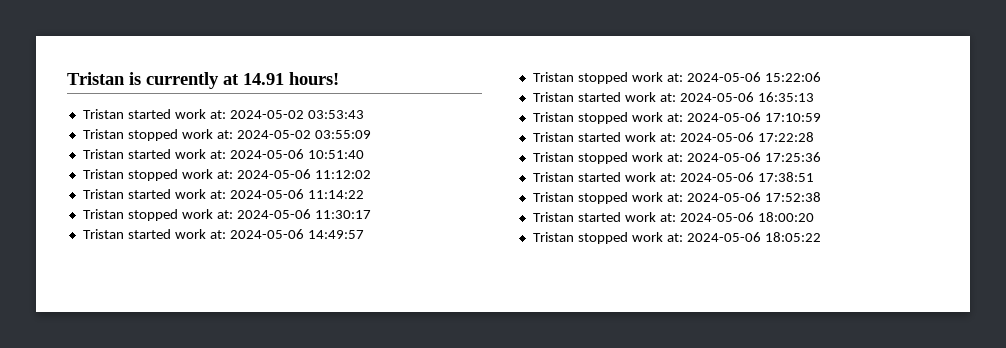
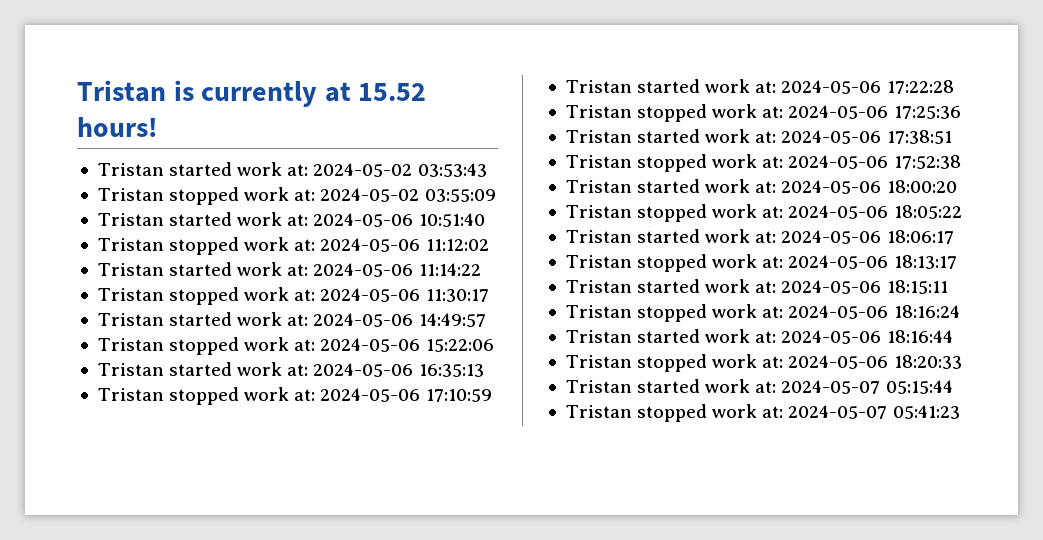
- Tristan is currently at 14.91 hours!
+ Tristan is currently at 15.52 hours!
+ Tristan started work at: 2024-05-06 18:06:17
+ Tristan stopped work at: 2024-05-06 18:13:17
+ Tristan started work at: 2024-05-06 18:15:11
+ Tristan stopped work at: 2024-05-06 18:16:24
+ Tristan started work at: 2024-05-06 18:16:44
+ Tristan stopped work at: 2024-05-06 18:20:33
+ Tristan started work at: 2024-05-07 05:15:44
+ Tristan stopped work at: 2024-05-07 05:41:23

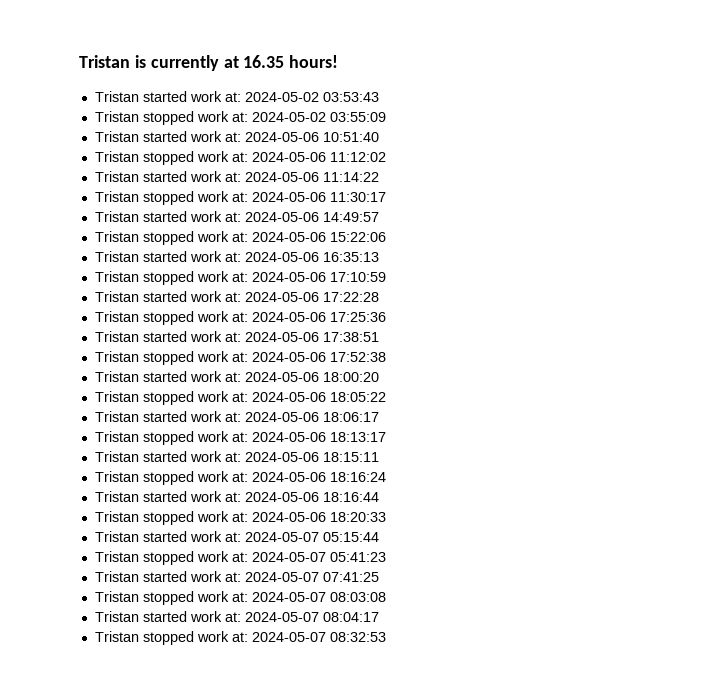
- Tristan is currently at 15.52 hours!
+ Tristan is currently at 16.35 hours!
+ Tristan started work at: 2024-05-07 07:41:25
+ Tristan stopped work at: 2024-05-07 08:03:08
+ Tristan started work at: 2024-05-07 08:04:17
+ Tristan stopped work at: 2024-05-07 08:32:53

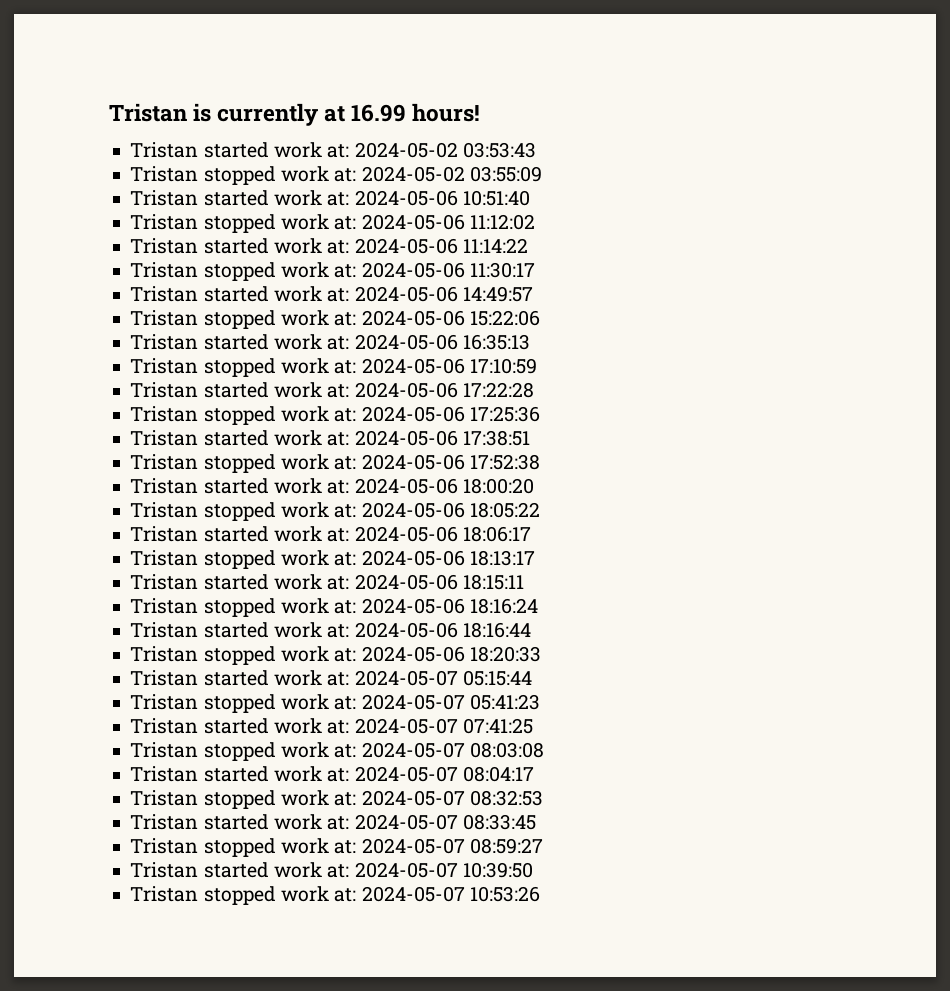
- Tristan is currently at 16.35 hours!
+ Tristan is currently at 16.99 hours!
+ Tristan started work at: 2024-05-07 08:33:45
+ Tristan stopped work at: 2024-05-07 08:59:27
+ Tristan started work at: 2024-05-07 10:39:50
+ Tristan stopped work at: 2024-05-07 10:53:26

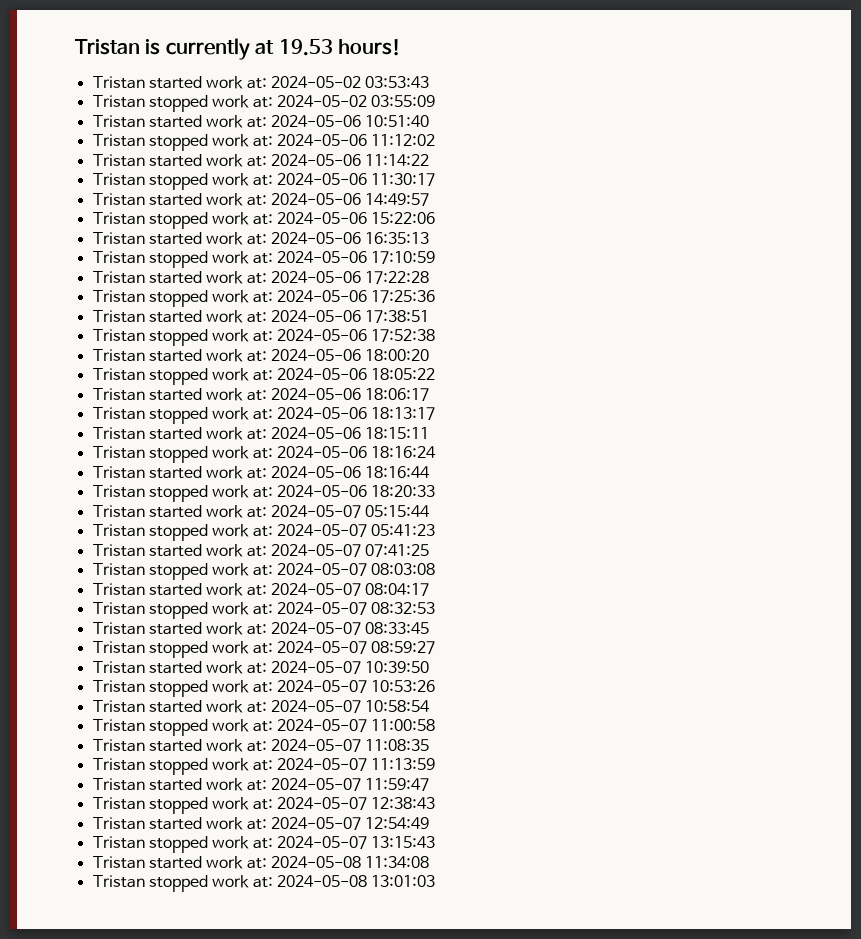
- Tristan is currently at 16.99 hours!
+ Tristan is currently at 19.53 hours!
+ Tristan started work at: 2024-05-07 10:58:54
+ Tristan stopped work at: 2024-05-07 11:00:58
+ Tristan started work at: 2024-05-07 11:08:35
+ Tristan stopped work at: 2024-05-07 11:13:59
+ Tristan started work at: 2024-05-07 11:59:47
+ Tristan stopped work at: 2024-05-07 12:38:43
+ Tristan started work at: 2024-05-07 12:54:49
+ Tristan stopped work at: 2024-05-07 13:15:43
+ Tristan started work at: 2024-05-08 11:34:08
+ Tristan stopped work at: 2024-05-08 13:01:03

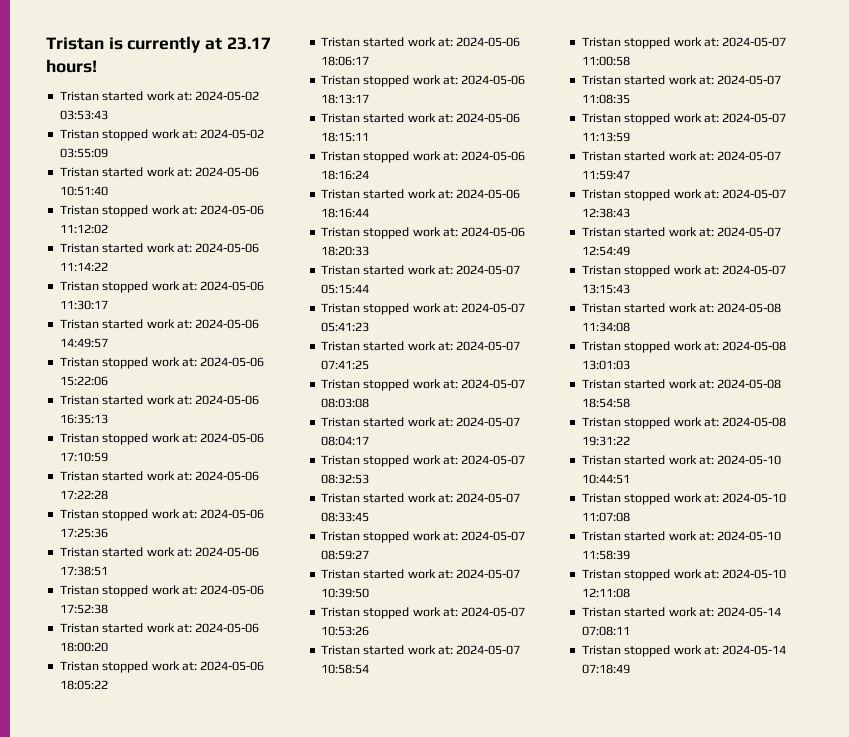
- Tristan is currently at 19.53 hours!
+ Tristan is currently at 23.17 hours!
+ Tristan started work at: 2024-05-08 18:54:58
+ Tristan stopped work at: 2024-05-08 19:31:22
+ Tristan started work at: 2024-05-10 10:44:51
+ Tristan stopped work at: 2024-05-10 11:07:08
+ Tristan started work at: 2024-05-10 11:58:39
+ Tristan stopped work at: 2024-05-10 12:11:08
+ Tristan started work at: 2024-05-14 07:08:11
+ Tristan stopped work at: 2024-05-14 07:18:49

